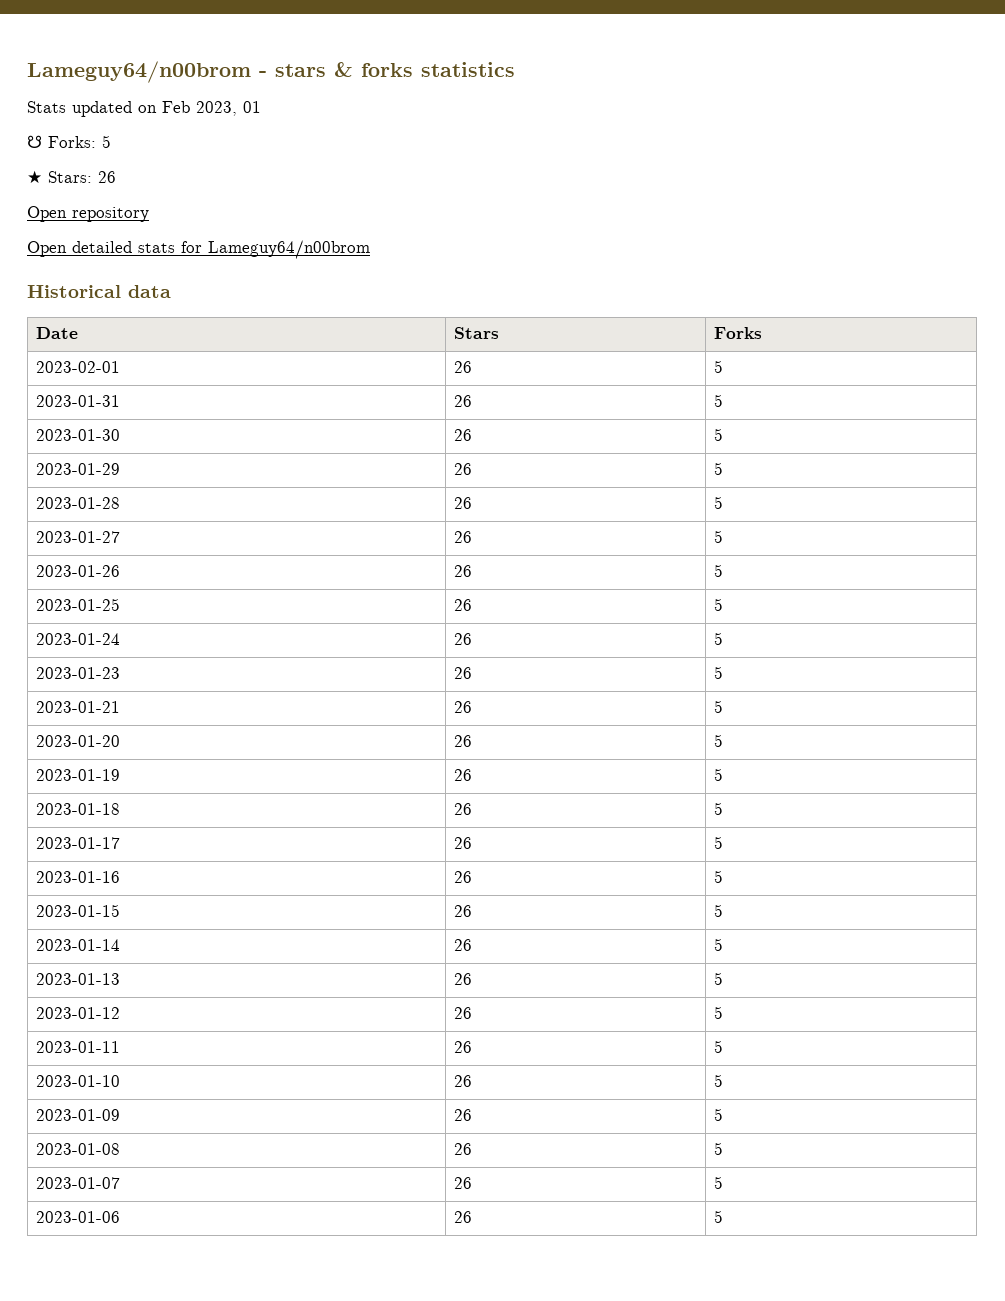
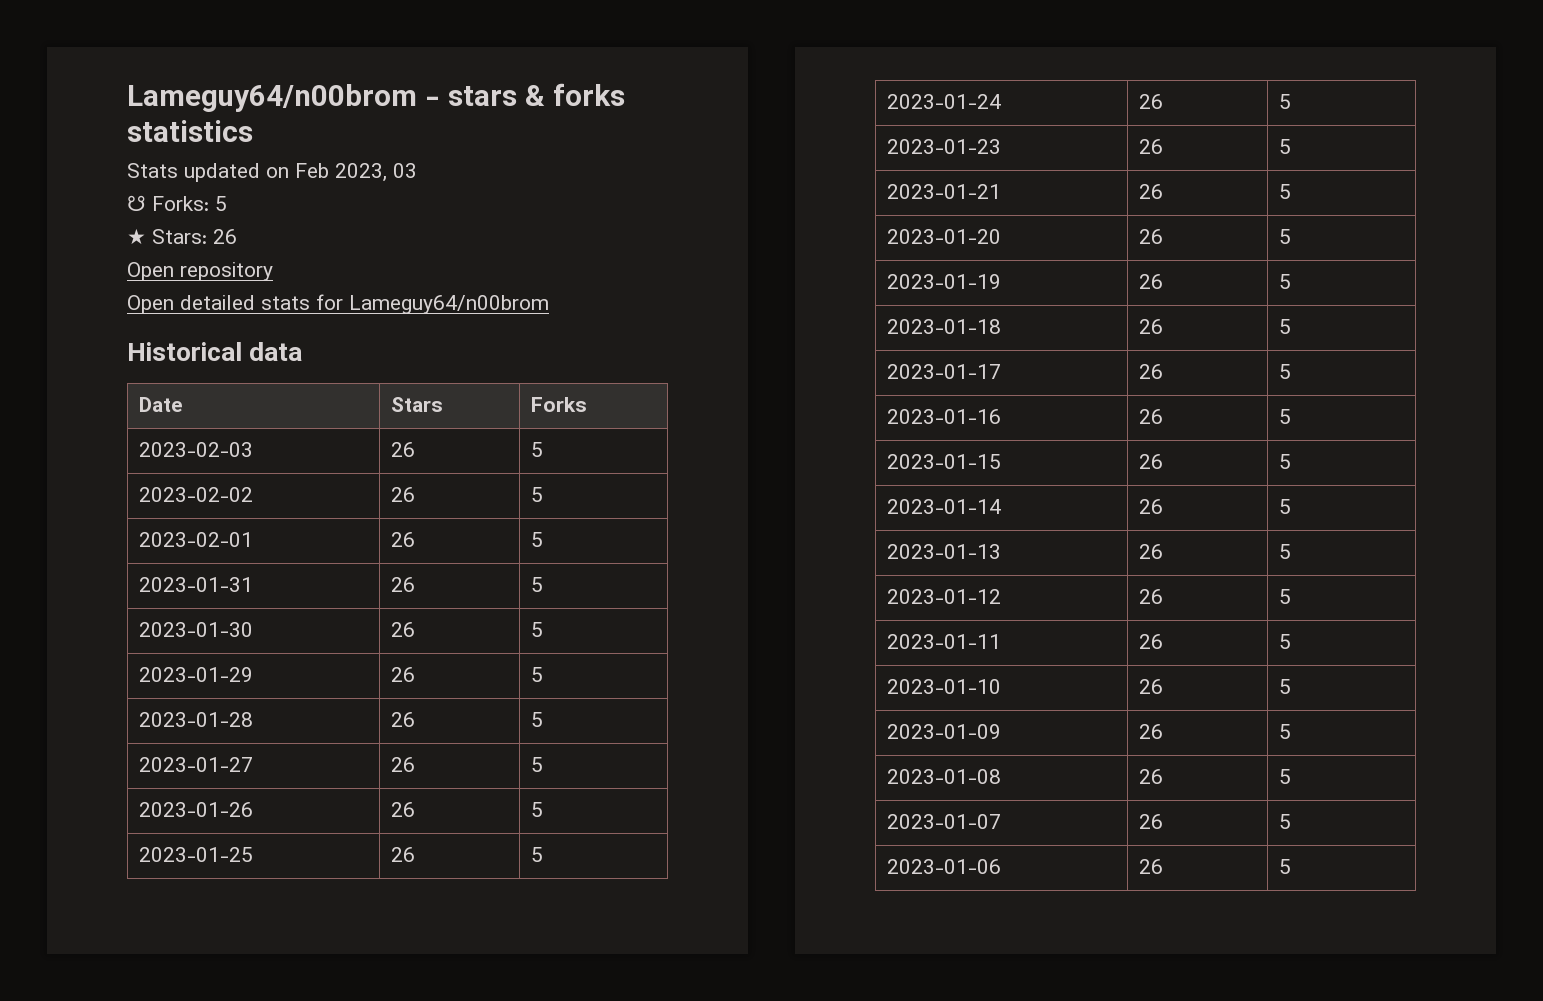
- Stats updated on Feb 2023, 01
+ Stats updated on Feb 2023, 03
+ 2023-02-03 | 26 | 5
+ 2023-02-02 | 26 | 5

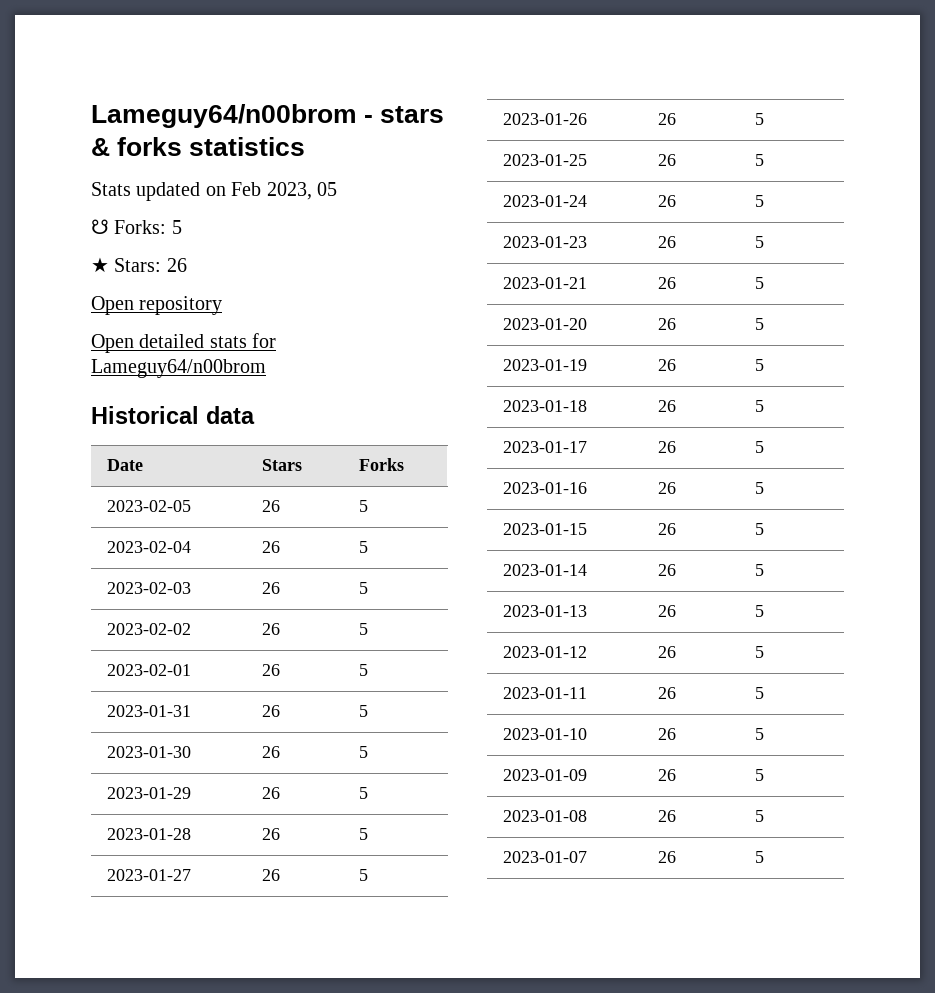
- Stats updated on Feb 2023, 03
+ Stats updated on Feb 2023, 05
+ 2023-02-05 | 26 | 5
+ 2023-02-04 | 26 | 5
- 2023-01-06 | 26 | 5

